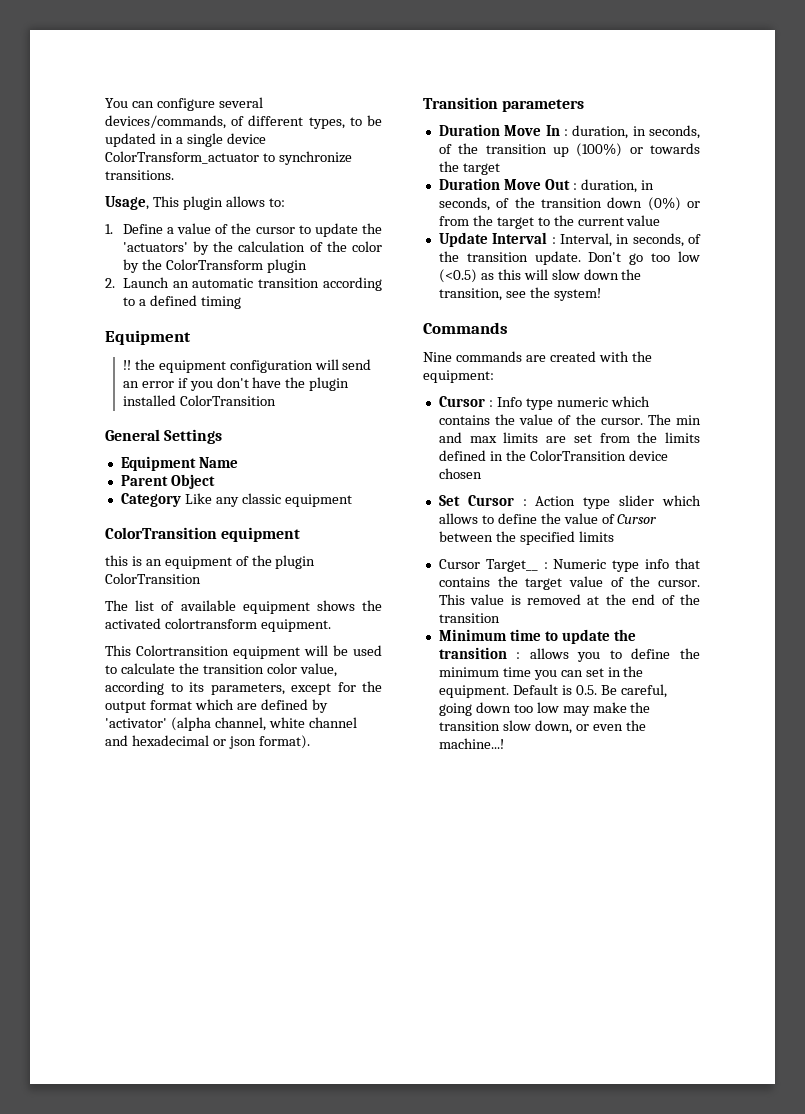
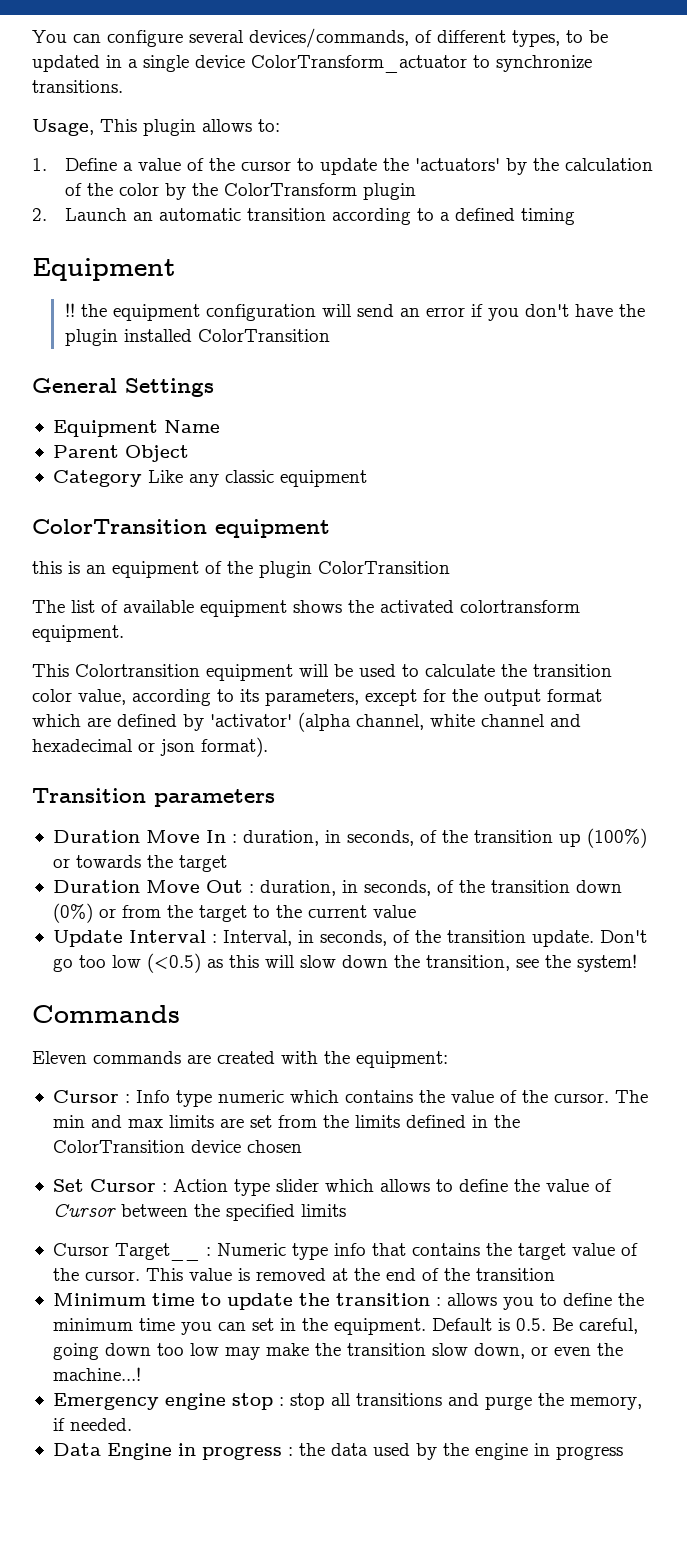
- Nine commands are created with the equipment:
+ Eleven commands are created with the equipment:
+ Emergency engine stop : stop all transitions and purge the memory, if needed.
+ Data Engine in progress : the data used by the engine in progress

